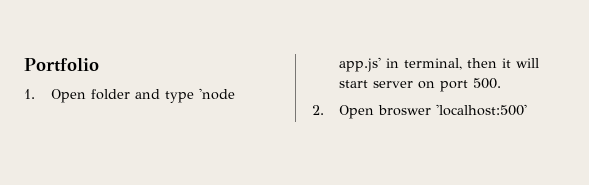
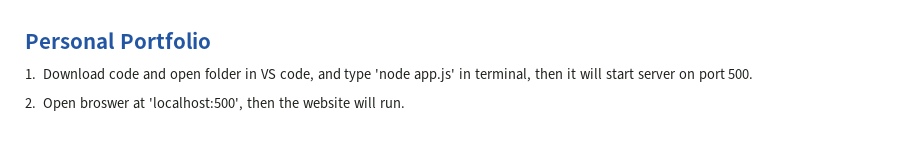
- Portfolio
+ Personal Portfolio
- 1. Open folder and type 'node app.js' in terminal, then it will start server on port 500.
+ 1. Download code and open folder in VS code, and type 'node app.js' in terminal, then it will start server on port 500.
- 2. Open broswer 'localhost:500'
+ 2. Open broswer at 'localhost:500', then the website will run.

